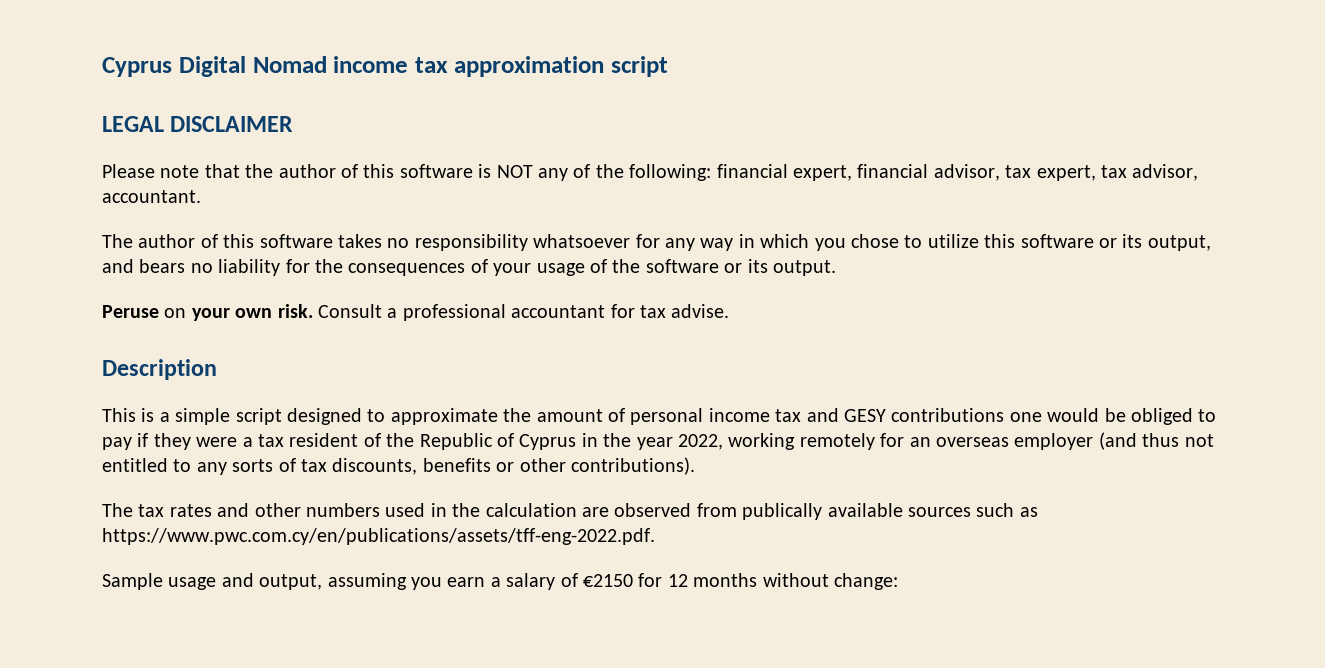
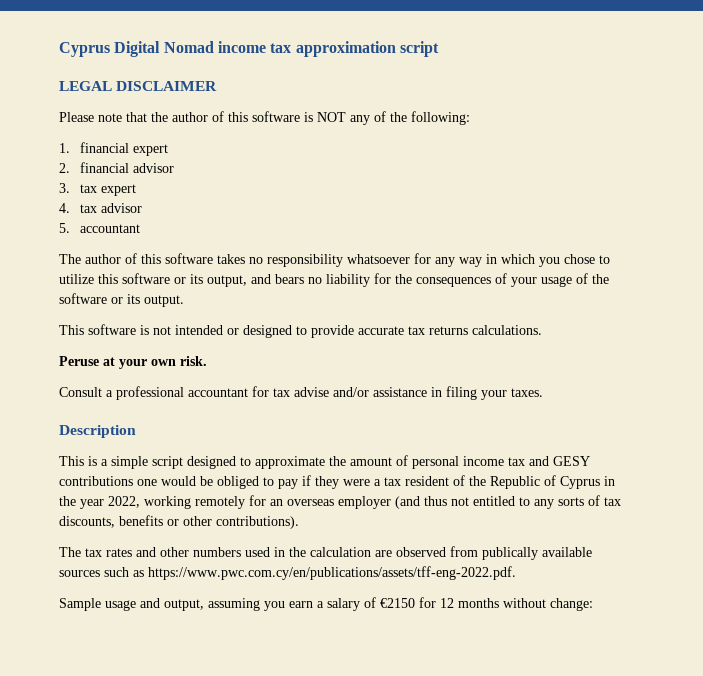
- Please note that the author of this software is NOT any of the following: financial expert, financial advisor, tax expert, tax advisor, accountant.
+ Please note that the author of this software is NOT any of the following:
+ 1. financial expert
+ 2. financial advisor
+ 3. tax expert
+ 4. tax advisor
+ 5. accountant
+ This software is not intended or designed to provide accurate tax returns calculations.
- Peruse on your own risk. Consult a professional accountant for tax advise.
+ Peruse at your own risk.
+ Consult a professional accountant for tax advise and/or assistance in filing your taxes.

